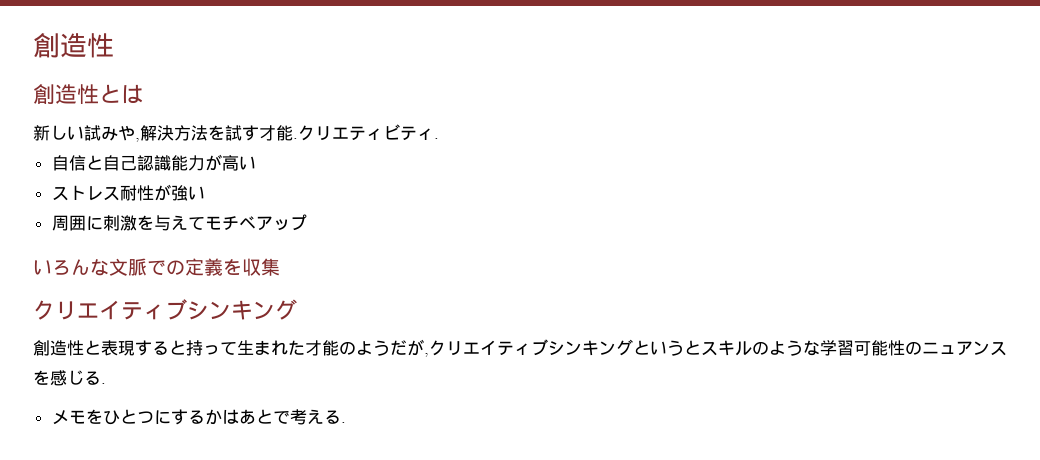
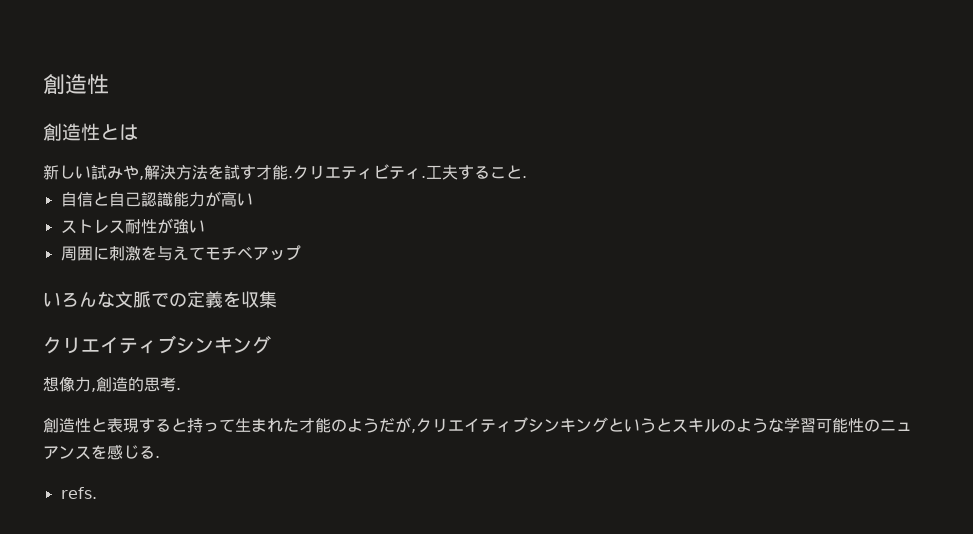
+ 工夫すること.
+ 想像力,創造的思考.
- メモをひとつにするかはあとで考える.
+ refs.

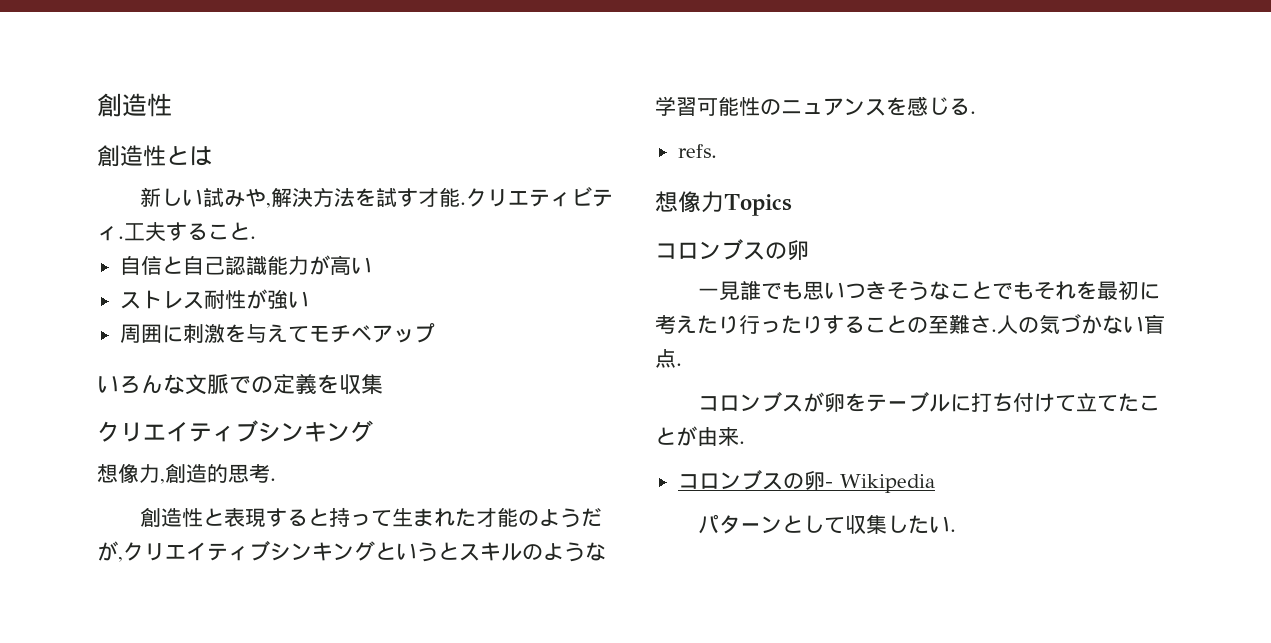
+ 想像力Topics
+ コロンブスの卵
+ 一見誰でも思いつきそうなことでもそれを最初に考えたり行ったりすることの至難さ.人の気づかない盲点.
+ コロンブスが卵をテーブルに打ち付けて立てたことが由来.
+ コロンブスの卵- Wikipedia
+ パターンとして収集したい.

